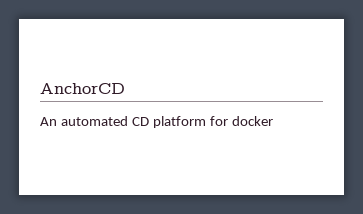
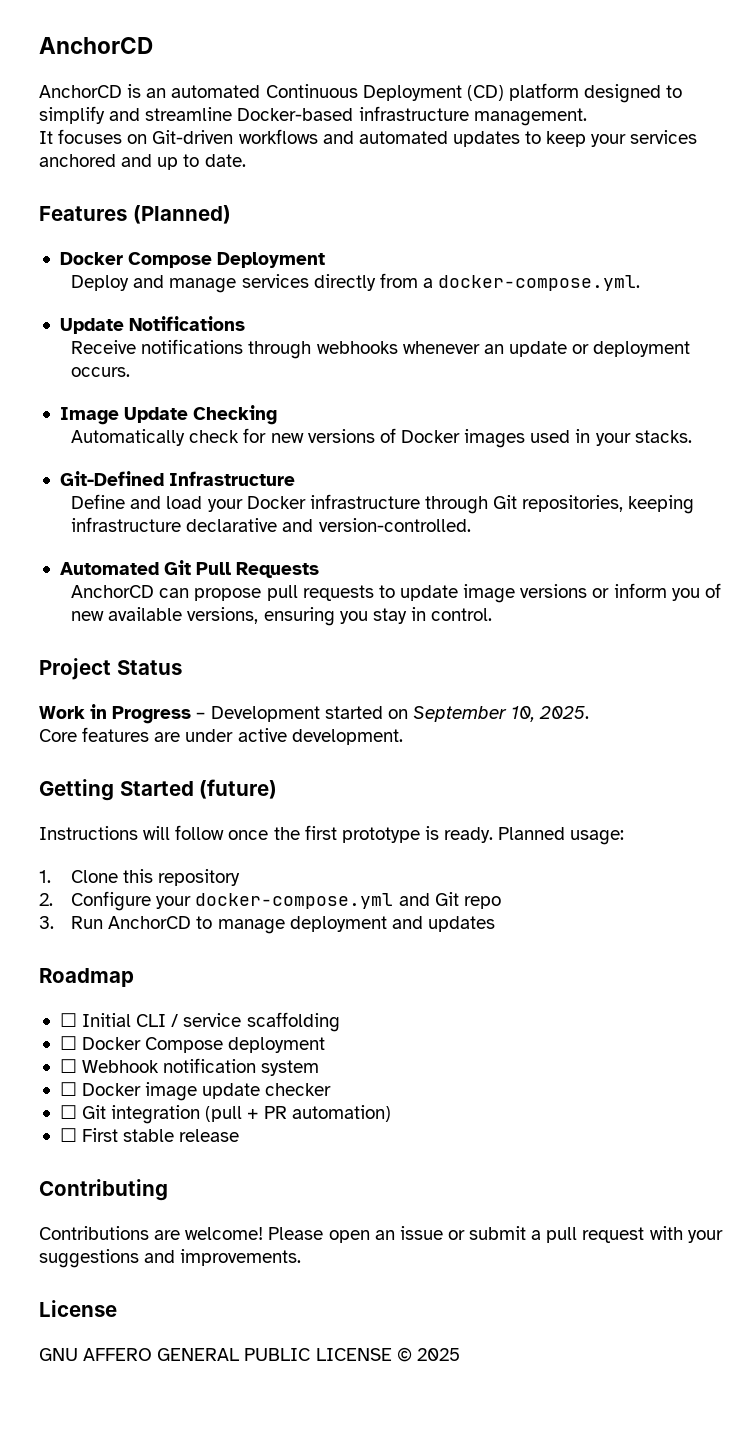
- An automated CD platform for docker
+ AnchorCD is an automated Continuous Deployment (CD) platform designed to simplify and streamline Docker-based infrastructure management.
+ It focuses on Git-driven workflows and automated updates to keep your services anchored and up to date.
+ Features (Planned)
+ Docker Compose Deployment
+ Deploy and manage services directly from a docker-compose.yml.
+ Update Notifications
+ Receive notifications through webhooks whenever an update or deployment occurs.
+ Image Update Checking
+ Automatically check for new versions of Docker images used in your stacks.
+ Git-Defined Infrastructure
+ Define and load your Docker infrastructure through Git repositories, keeping infrastructure declarative and version-controlled.
+ Automated Git Pull Requests
+ AnchorCD can propose pull requests to update image versions or inform you of new available versions, ensuring you stay in control.
+ Project Status
+ Work in Progress – Development started on September 10, 2025.
+ Core features are under active development.
+ Getting Started (future)
+ Instructions will follow once the first prototype is ready. Planned usage:
+ 1. Clone this repository
+ 2. Configure your docker-compose.yml and Git repo
+ 3. Run AnchorCD to manage deployment and updates
+ Roadmap
+ ☐ Initial CLI / service scaffolding
+ ☐ Docker Compose deployment
+ ☐ Webhook notification system
+ ☐ Docker image update checker
+ ☐ Git integration (pull + PR automation)
+ ☐ First stable release
+ Contributing
+ Contributions are welcome! Please open an issue or submit a pull request with your suggestions and improvements.
+ License
+ GNU AFFERO GENERAL PUBLIC LICENSE © 2025

